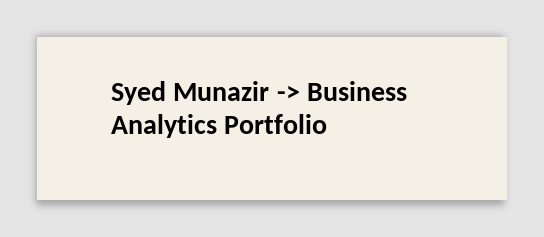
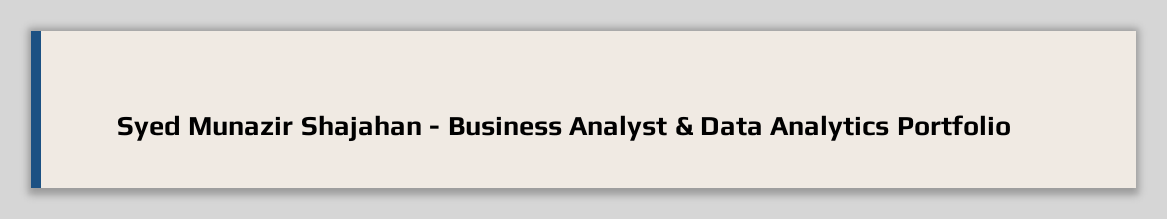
- Syed Munazir -> Business Analytics Portfolio
+ Syed Munazir Shajahan - Business Analyst & Data Analytics Portfolio

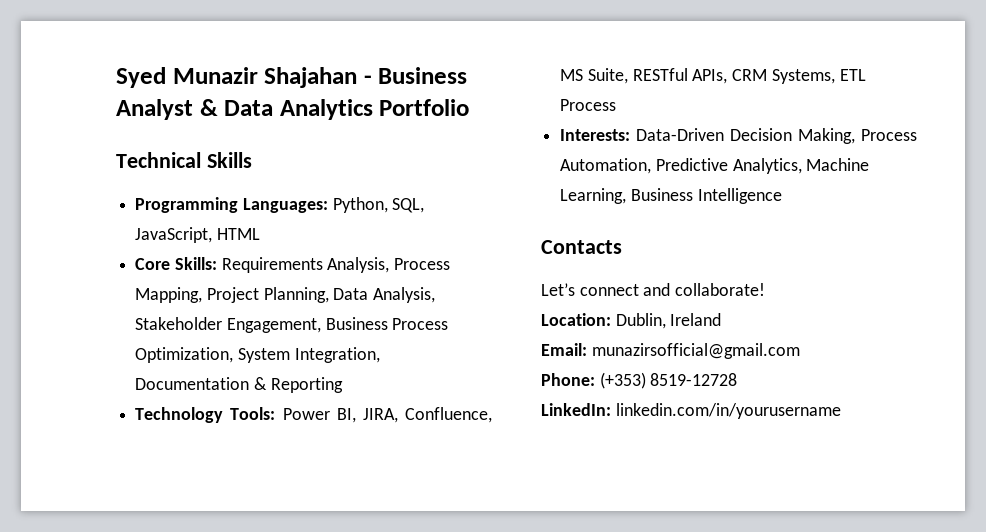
+ Technical Skills
+ Programming Languages: Python, SQL, JavaScript, HTML
+ Core Skills: Requirements Analysis, Process Mapping, Project Planning, Data Analysis, Stakeholder Engagement, Business Process Optimization, System Integration, Documentation & Reporting
+ Technology Tools: Power BI, JIRA, Confluence, MS Suite, RESTful APIs, CRM Systems, ETL Process
+ Interests: Data-Driven Decision Making, Process Automation, Predictive Analytics, Machine Learning, Business Intelligence
+ Contacts
+ Let’s connect and collaborate!
+ Location: Dublin, Ireland
+ Email: munazirsofficial@gmail.com
+ Phone: (+353) 8519-12728
+ LinkedIn: linkedin.com/in/yourusername

